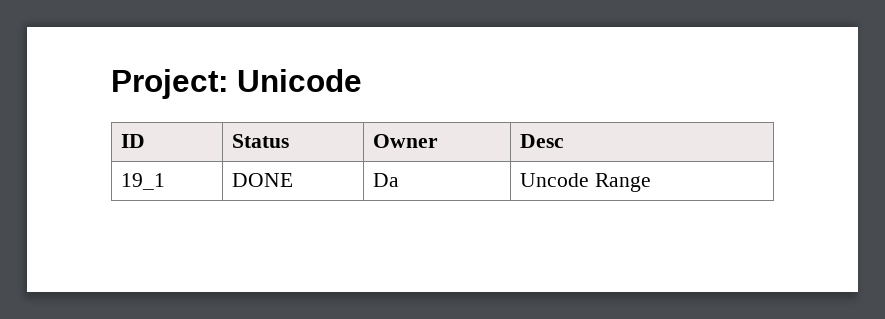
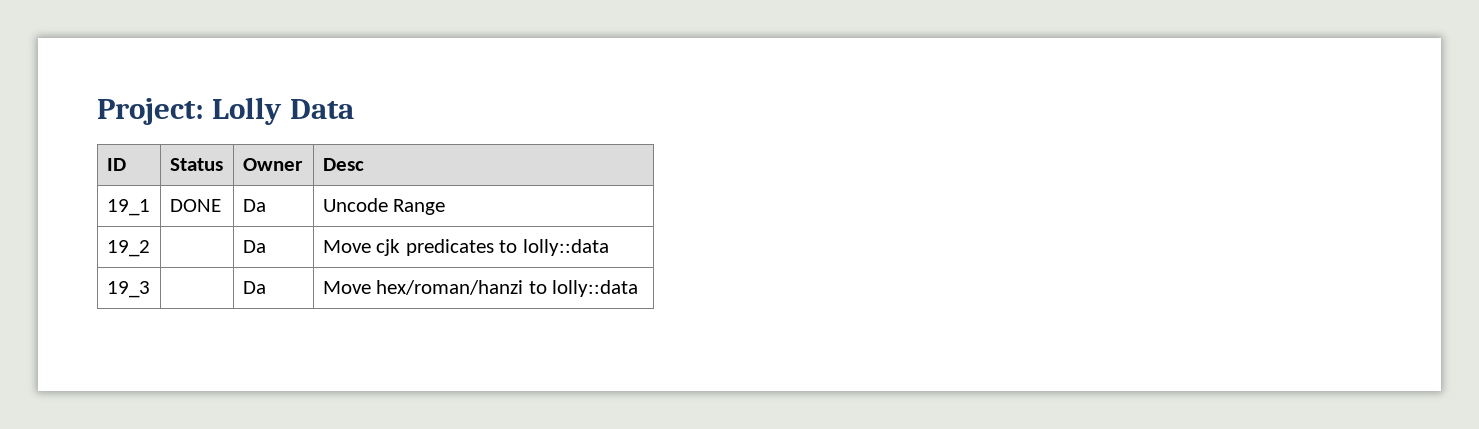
- Project: Unicode
+ Project: Lolly Data
+ 19_2 | | Da | Move cjk predicates to lolly::data
+ 19_3 | | Da | Move hex/roman/hanzi to lolly::data

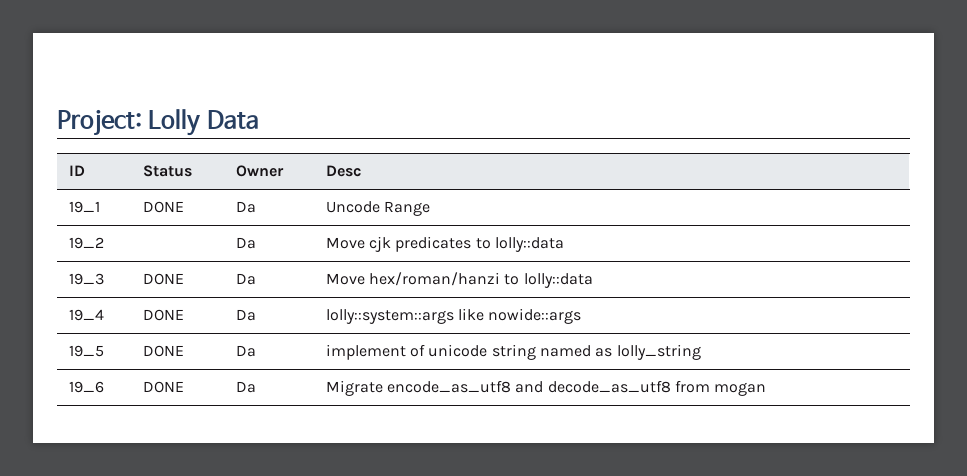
- 19_3 | | Da | Move hex/roman/hanzi to lolly::data
+ 19_3 | DONE | Da | Move hex/roman/hanzi to lolly::data
+ 19_4 | DONE | Da | lolly::system::args like nowide::args
+ 19_5 | DONE | Da | implement of unicode string named as lolly_string
+ 19_6 | DONE | Da | Migrate encode_as_utf8 and decode_as_utf8 from mogan

